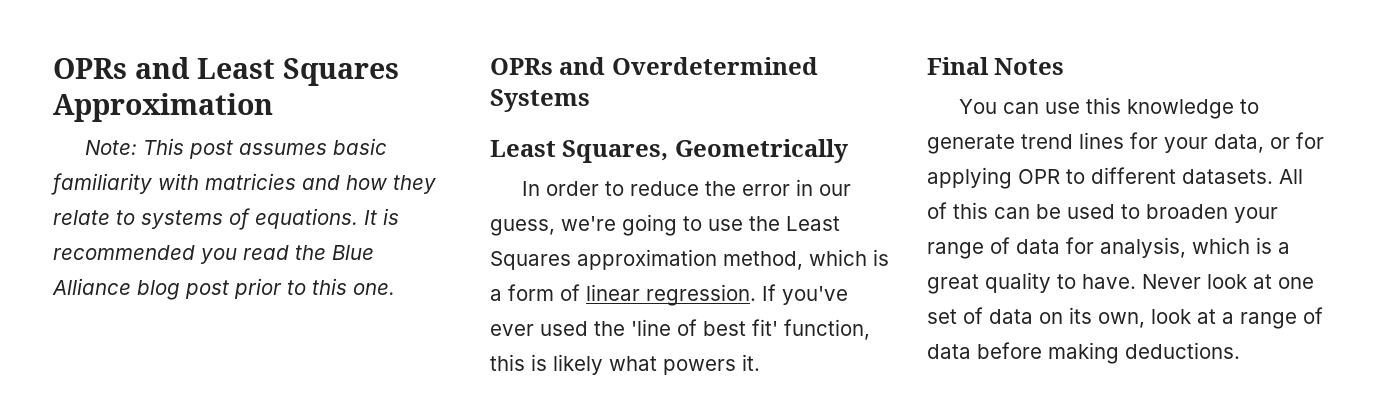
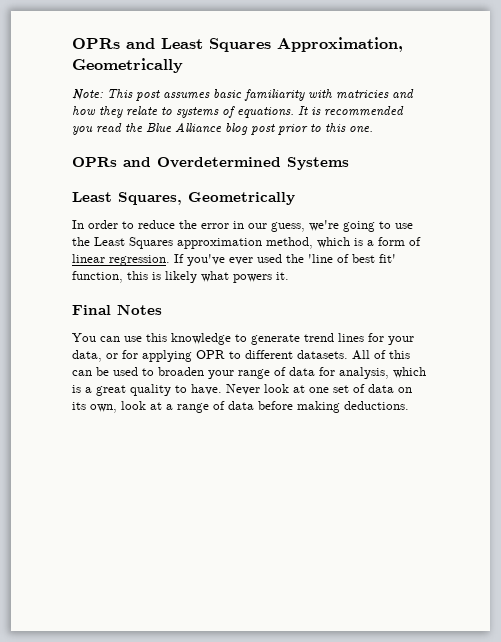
- OPRs and Least Squares Approximation
+ OPRs and Least Squares Approximation, Geometrically

